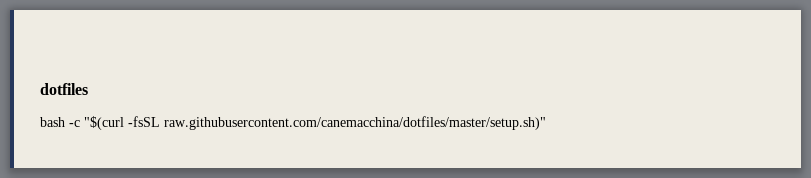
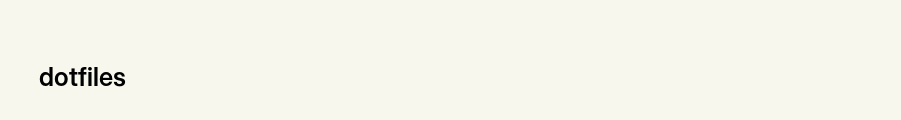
- bash -c "$(curl -fsSL raw.githubusercontent.com/canemacchina/dotfiles/master/setup.sh)"

